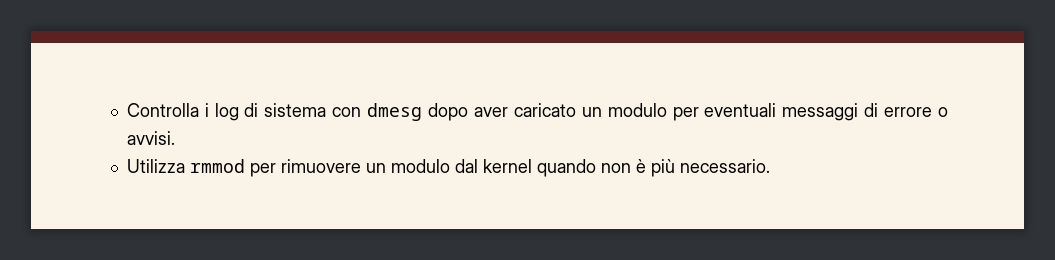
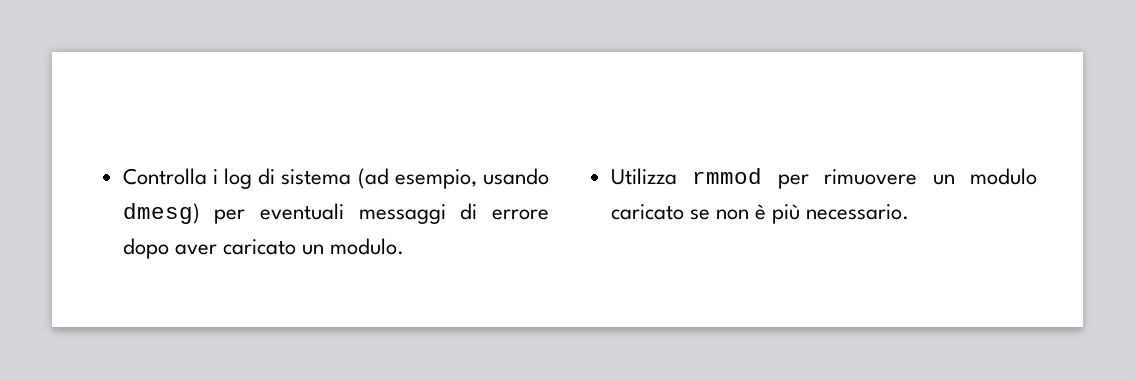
- Controlla i log di sistema con dmesg dopo aver caricato un modulo per eventuali messaggi di errore o avvisi.
+ Controlla i log di sistema (ad esempio, usando dmesg) per eventuali messaggi di errore dopo aver caricato un modulo.
- Utilizza rmmod per rimuovere un modulo dal kernel quando non è più necessario.
+ Utilizza rmmod per rimuovere un modulo caricato se non è più necessario.

